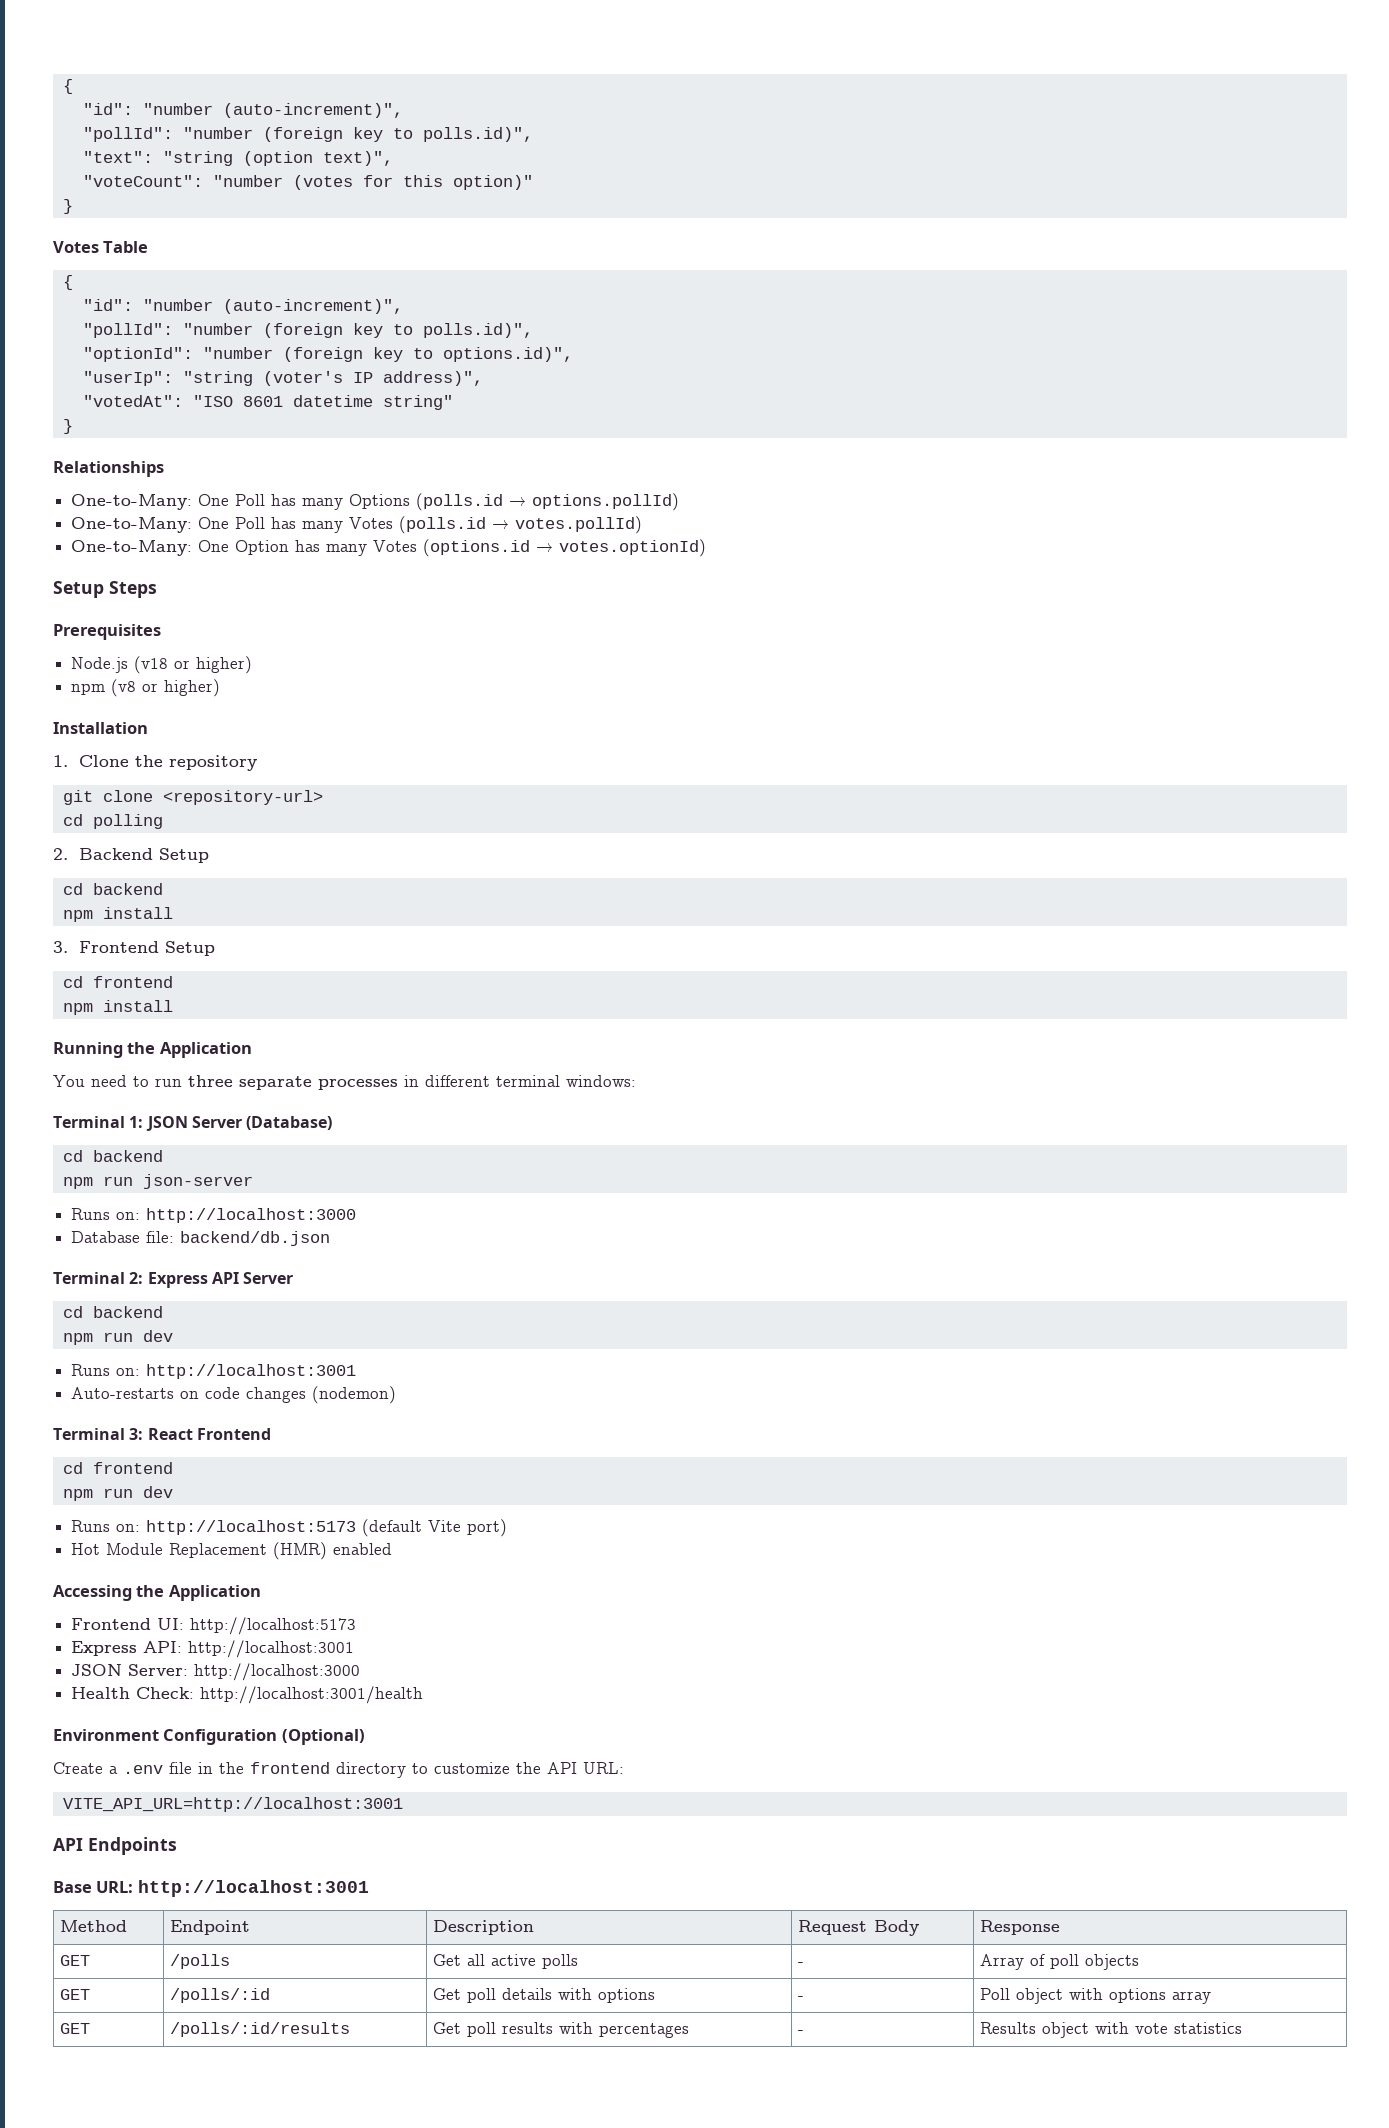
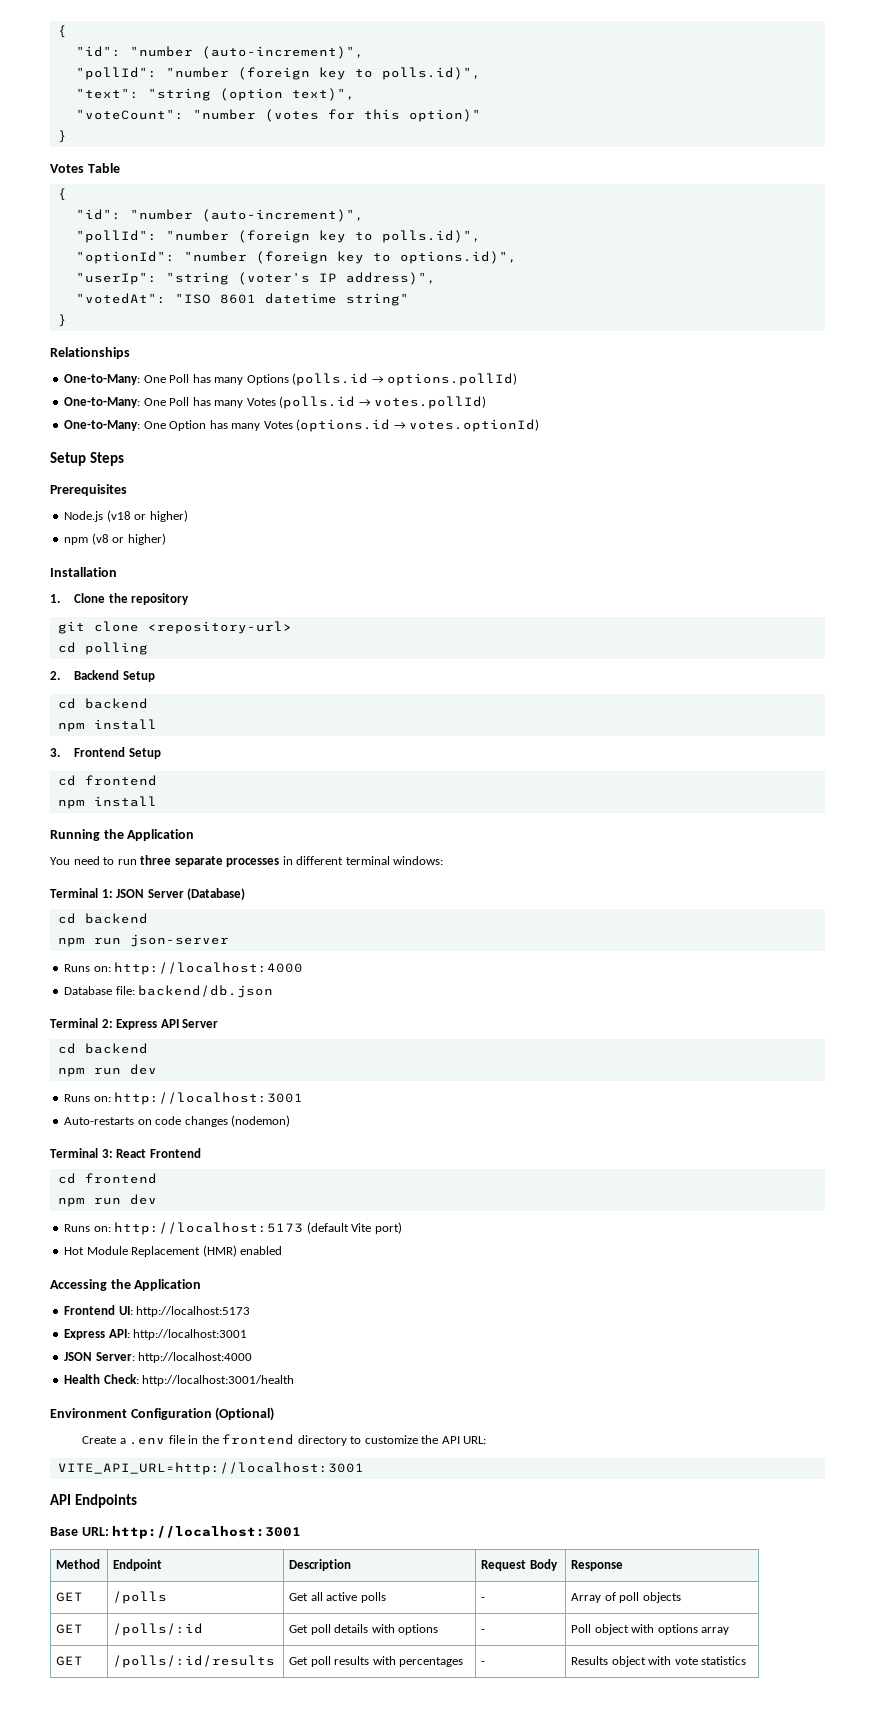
- Runs on: http://localhost:3000
+ Runs on: http://localhost:4000
- JSON Server: http://localhost:3000
+ JSON Server: http://localhost:4000

